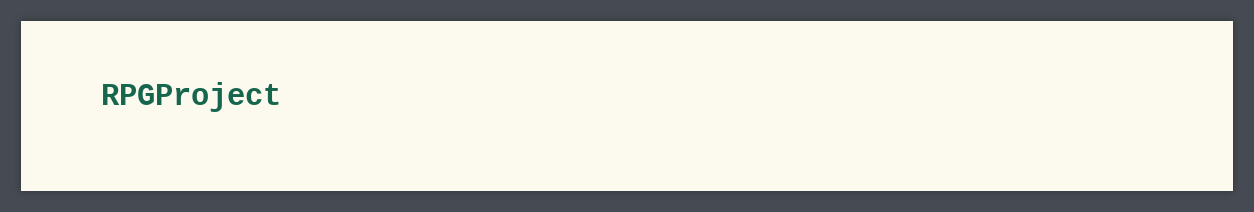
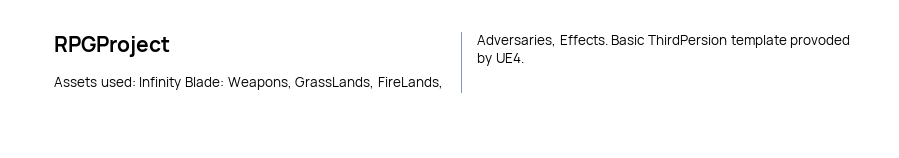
+ Assets used: Infinity Blade: Weapons, GrassLands, FireLands, Adversaries, Effects. Basic ThirdPersion template provoded by UE4.

